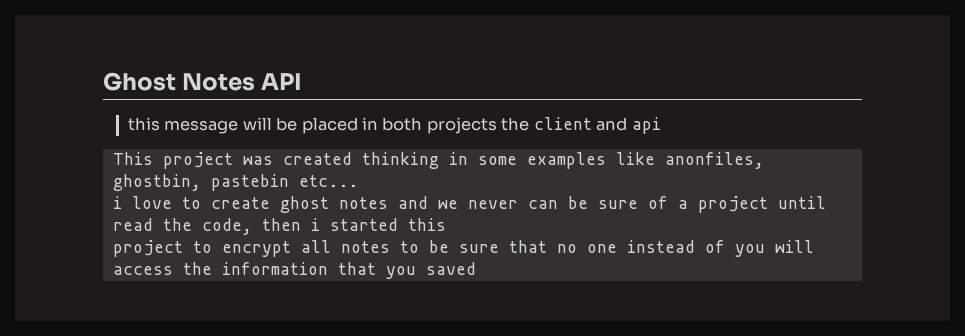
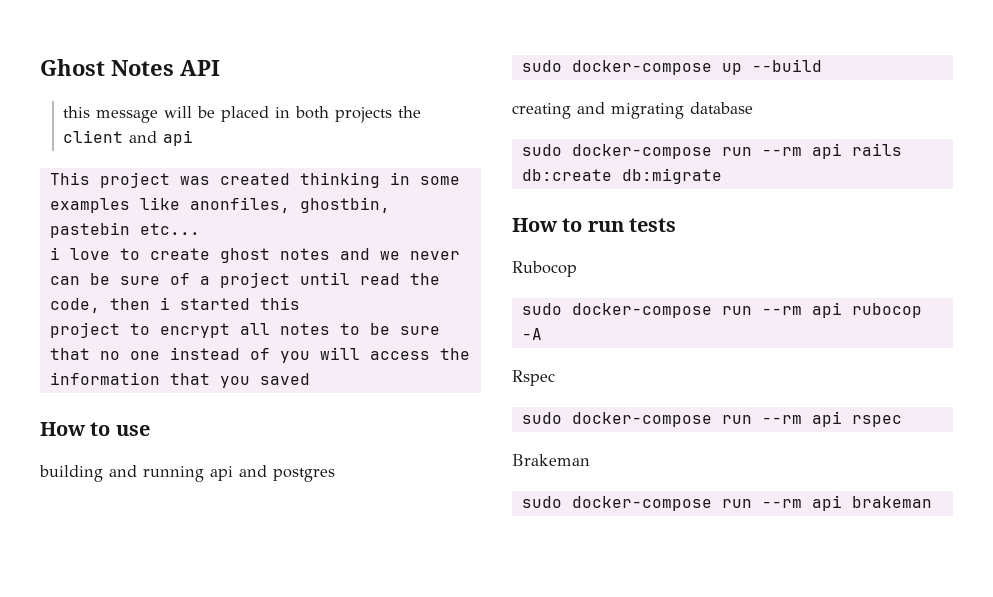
+ How to use
+ building and running api and postgres
+ sudo docker-compose up --build
+ creating and migrating database
+ sudo docker-compose run --rm api rails db:create db:migrate
+ How to run tests
+ Rubocop
+ sudo docker-compose run --rm api rubocop -A
+ Rspec
+ sudo docker-compose run --rm api rspec
+ Brakeman
+ sudo docker-compose run --rm api brakeman

